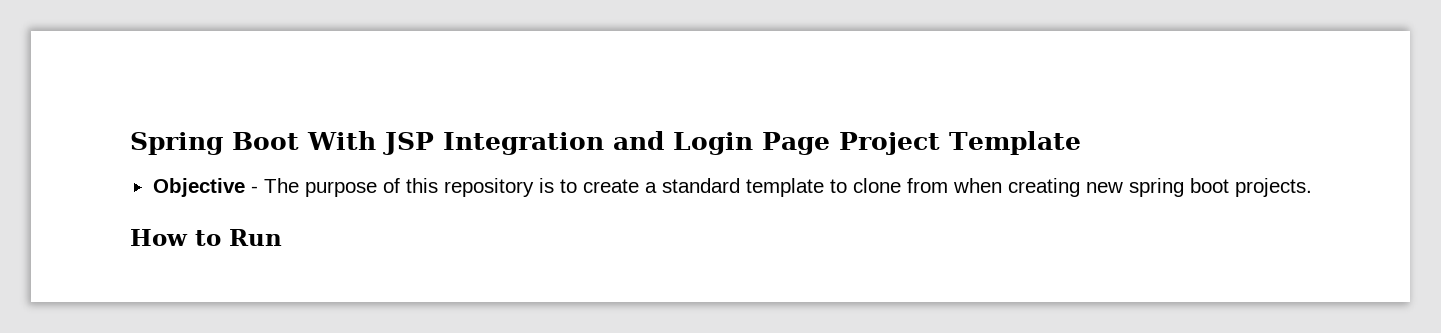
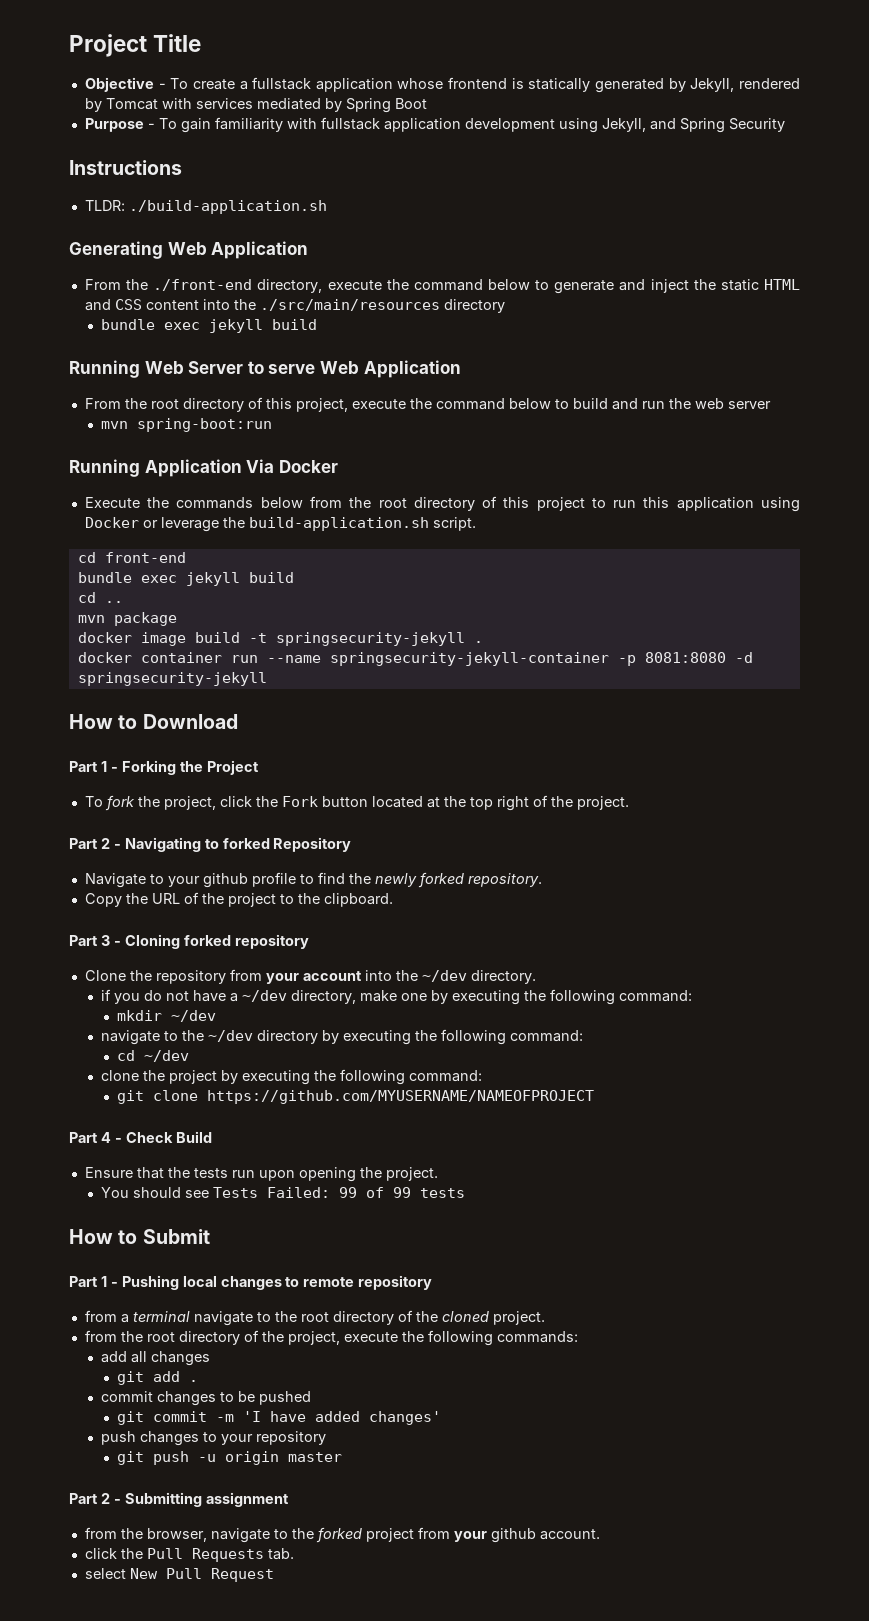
- Spring Boot With JSP Integration and Login Page Project Template
- Objective - The purpose of this repository is to create a standard template to clone from when creating new spring boot projects.
- How to Run
+ Project Title
+ Objective - To create a fullstack application whose frontend is statically generated by Jekyll, rendered by Tomcat with services mediated by Spring Boot
+ Purpose - To gain familiarity with fullstack application development using Jekyll, and Spring Security
+ Instructions
+ TLDR: ./build-application.sh
+ Generating Web Application
+ From the ./front-end directory, execute the command below to generate and inject the static HTML and CSS content into the ./src/main/resources directory
+ bundle exec jekyll build
+ Running Web Server to serve Web Application
+ From the root directory of this project, execute the command below to build and run the web server
+ mvn spring-boot:run
+ Running Application Via Docker
+ Execute the commands below from the root directory of this project to run this application using Docker or leverage the build-application.sh script.
+ cd front-end
+ bundle exec jekyll build
+ cd ..
+ mvn package
+ docker image build -t springsecurity-jekyll .
+ docker container run --name springsecurity-jekyll-container -p 8081:8080 -d springsecurity-jekyll
+ How to Download
+ Part 1 - Forking the Project
+ To fork the project, click the Fork button located at the top right of the project.
+ Part 2 - Navigating to forked Repository
+ Navigate to your github profile to find the newly forked repository.
+ Copy the URL of the project to the clipboard.
+ Part 3 - Cloning forked repository
+ Clone the repository from your account into the ~/dev directory.
+ if you do not have a ~/dev directory, make one by executing the following command:
+ mkdir ~/dev
+ navigate to the ~/dev directory by executing the following command:
+ cd ~/dev
+ clone the project by executing the following command:
+ git clone https://github.com/MYUSERNAME/NAMEOFPROJECT
+ Part 4 - Check Build
+ Ensure that the tests run upon opening the project.
+ You should see Tests Failed: 99 of 99 tests
+ How to Submit
+ Part 1 - Pushing local changes to remote repository
+ from a terminal navigate to the root directory of the cloned project.
+ from the root directory of the project, execute the following commands:
+ add all changes
+ git add .
+ commit changes to be pushed
+ git commit -m 'I have added changes'
+ push changes to your repository
+ git push -u origin master
+ Part 2 - Submitting assignment
+ from the browser, navigate to the forked project from your github account.
+ click the Pull Requests tab.
+ select New Pull Request

